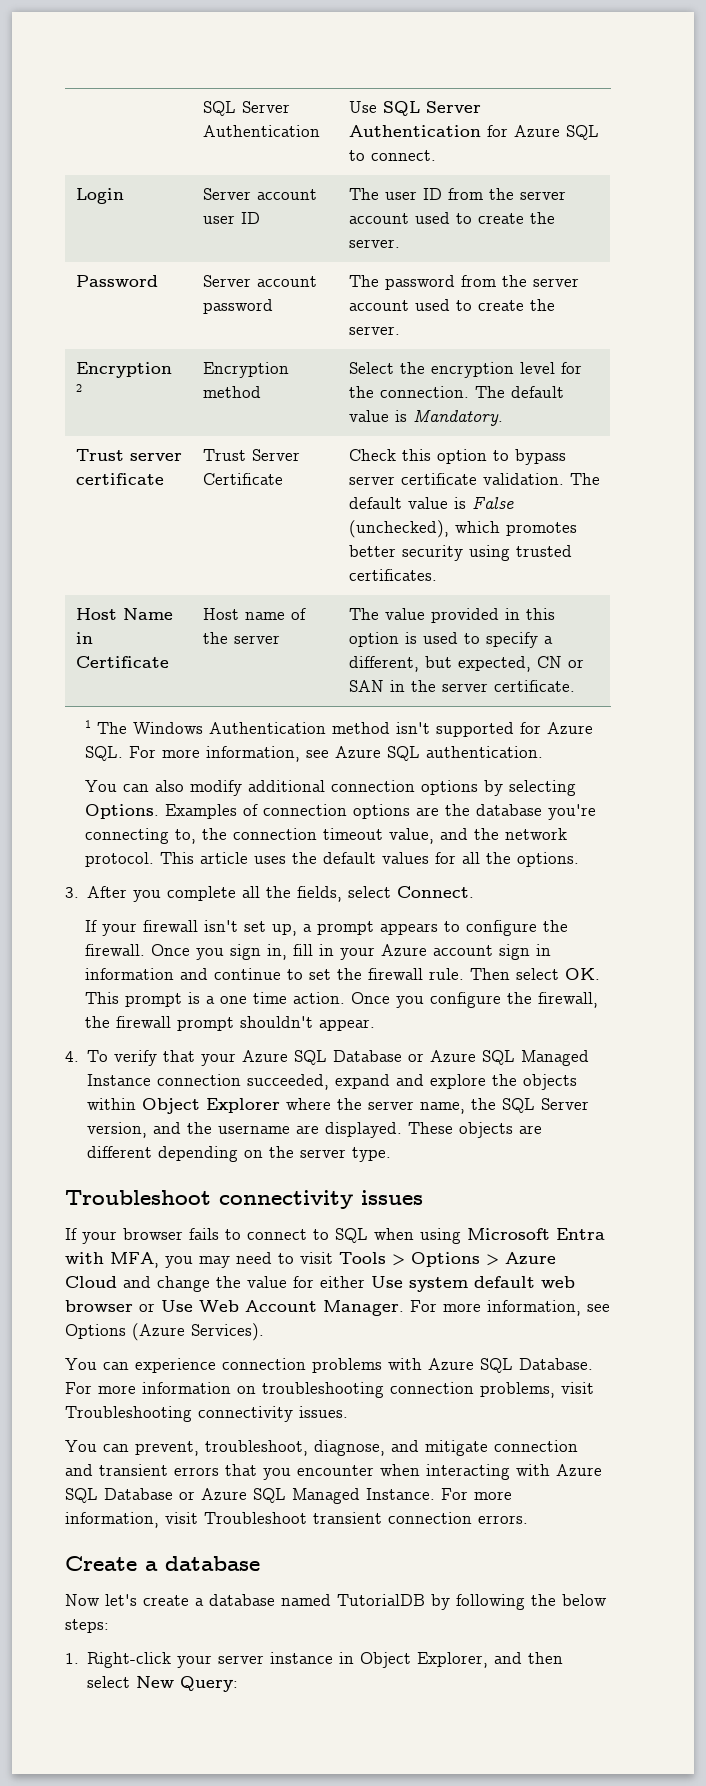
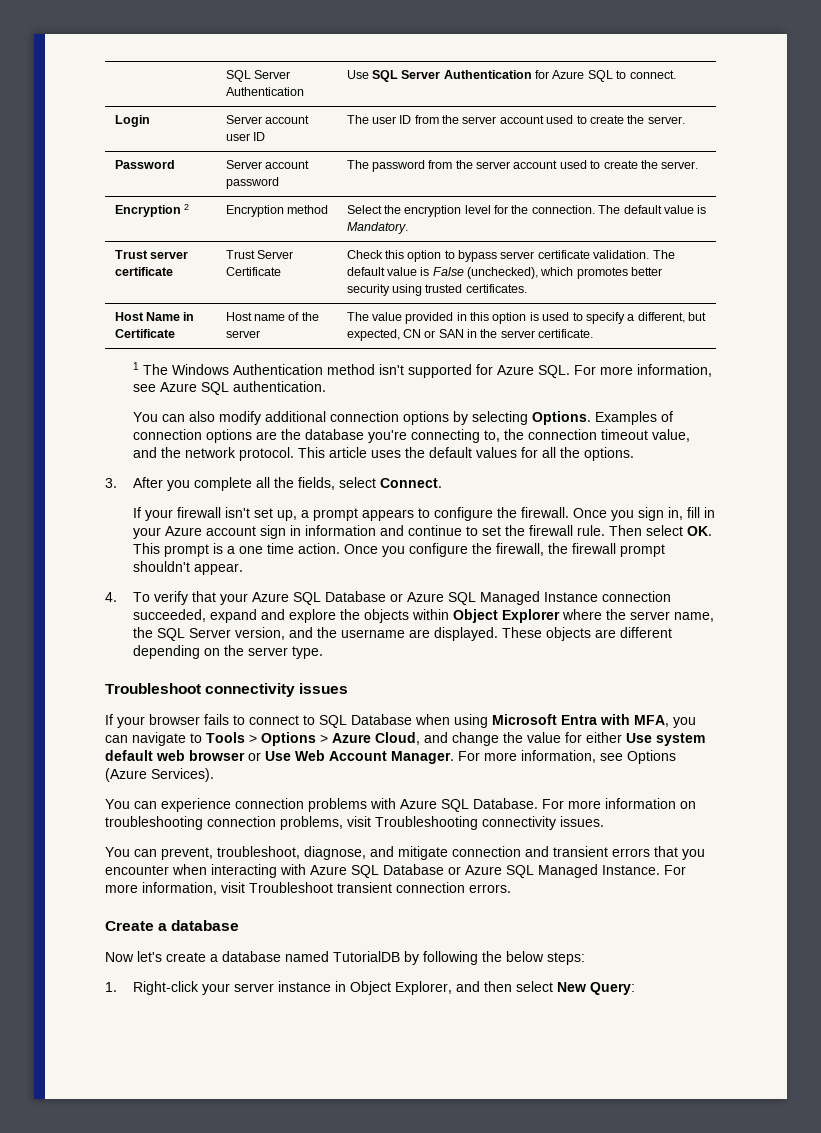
- If your browser fails to connect to SQL when using Microsoft Entra with MFA, you may need to visit Tools > Options > Azure Cloud and change the value for either Use system default web browser or Use Web Account Manager.
+ If your browser fails to connect to SQL Database when using Microsoft Entra with MFA, you can navigate to Tools > Options > Azure Cloud, and change the value for either Use system default web browser or Use Web Account Manager.

